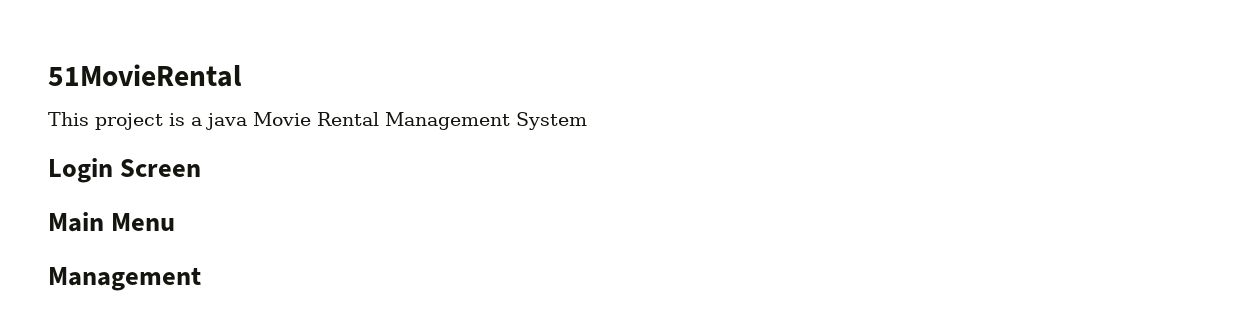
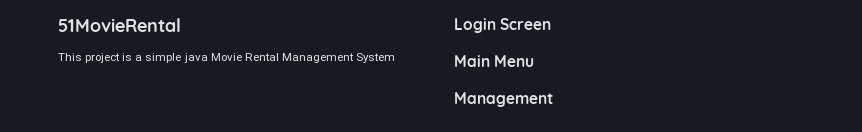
- This project is a java Movie Rental Management System
+ This project is a simple java Movie Rental Management System

